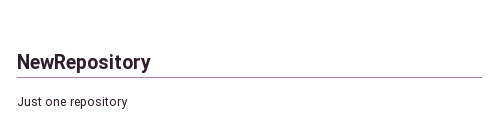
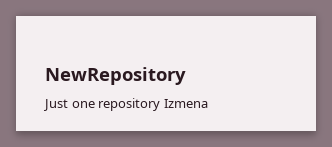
- Just one repository
+ Just one repository Izmena

